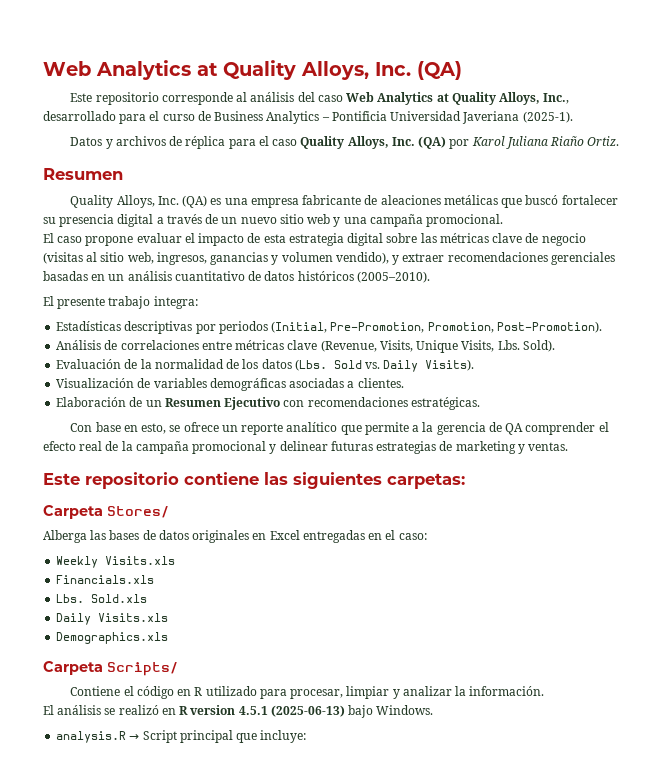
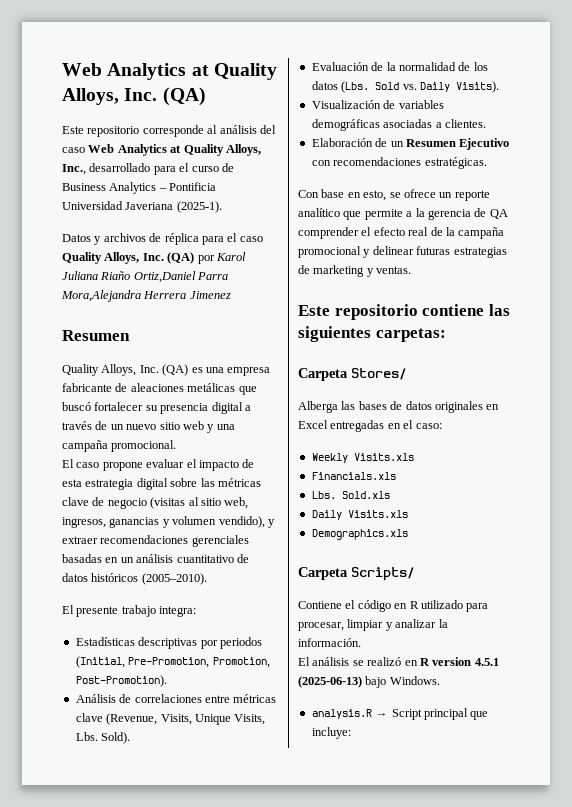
- Datos y archivos de réplica para el caso Quality Alloys, Inc. (QA) por Karol Juliana Riaño Ortiz.
+ Datos y archivos de réplica para el caso Quality Alloys, Inc. (QA) por Karol Juliana Riaño Ortiz,Daniel Parra Mora,Alejandra Herrera Jimenez

